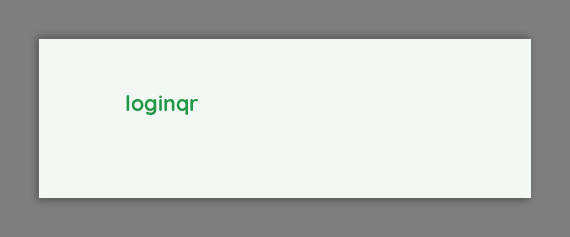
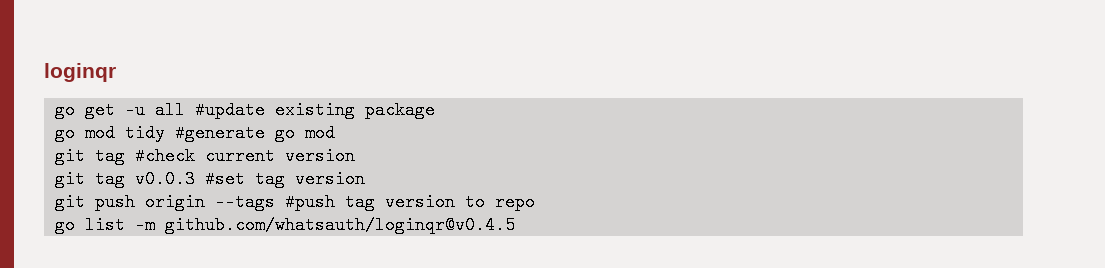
+ go get -u all #update existing package
+ go mod tidy #generate go mod
+ git tag #check current version
+ git tag v0.0.3 #set tag version
+ git push origin --tags #push tag version to repo
+ go list -m github.com/whatsauth/loginqr@v0.4.5

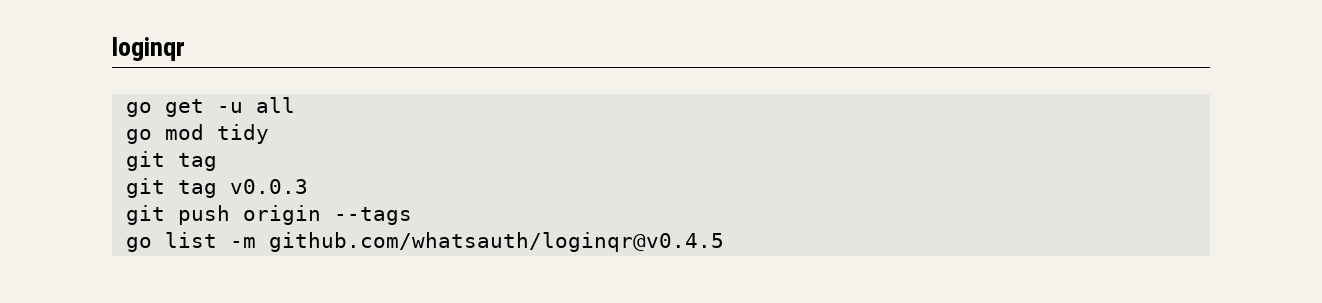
- go get -u all #update existing package
+ go get -u all
- go mod tidy #generate go mod
- git tag #check current version
+ go mod tidy
+ git tag
- git tag v0.0.3 #set tag version
+ git tag v0.0.3
- git push origin --tags #push tag version to repo
+ git push origin --tags

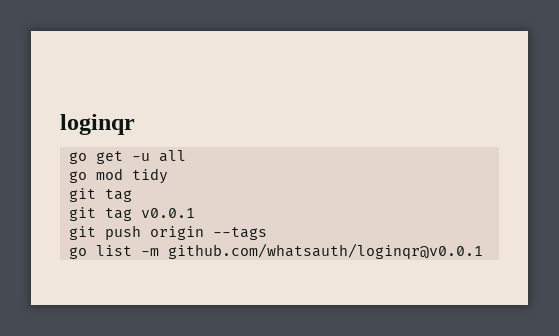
- git tag v0.0.3
+ git tag v0.0.1
- go list -m github.com/whatsauth/loginqr@v0.4.5
+ go list -m github.com/whatsauth/loginqr@v0.0.1

